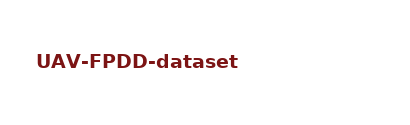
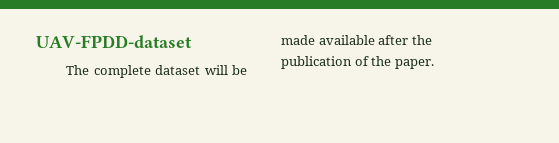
+ The complete dataset will be made available after the publication of the paper.

